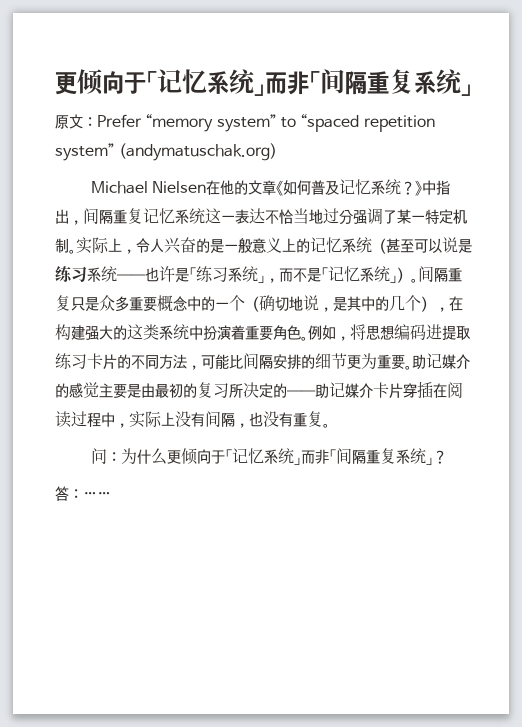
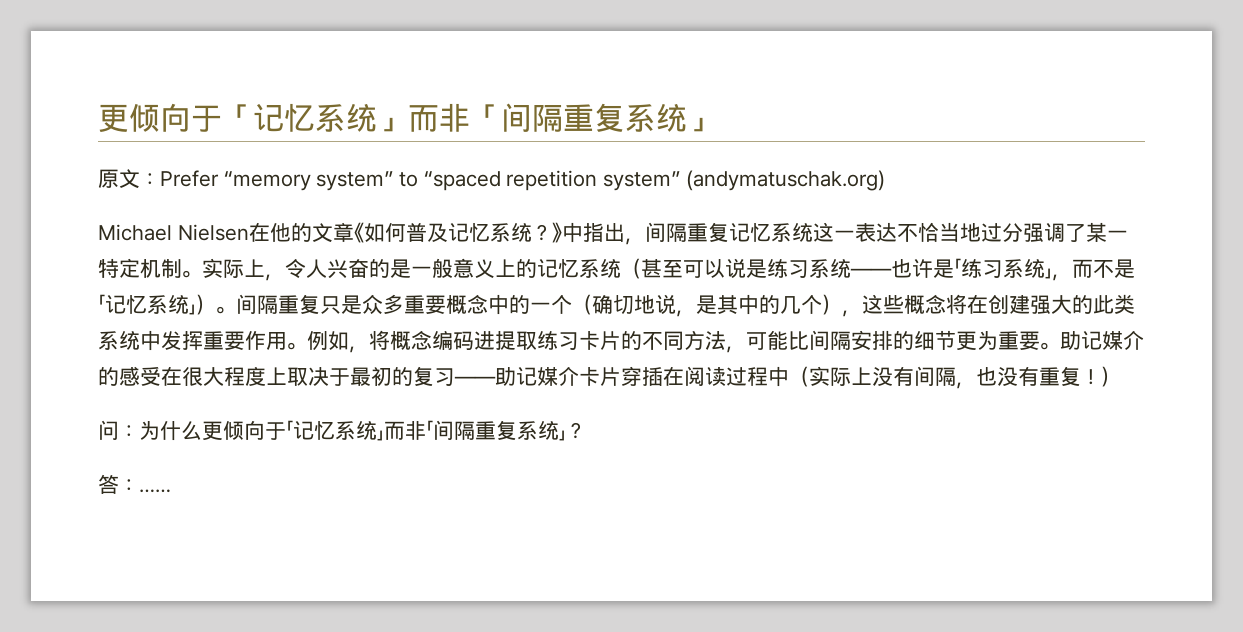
- 间隔重复只是众多重要概念中的一个（确切地说，是其中的几个），在构建强大的这类系统中扮演着重要角色。
+ 间隔重复只是众多重要概念中的一个（确切地说，是其中的几个），这些概念将在创建强大的此类系统中发挥重要作用。
- 例如，将思想编码进提取练习卡片的不同方法，可能比间隔安排的细节更为重要。
+ 例如，将概念编码进提取练习卡片的不同方法，可能比间隔安排的细节更为重要。
- 助记媒介的感觉主要是由最初的复习所决定的——助记媒介卡片穿插在阅读过程中，实际上没有间隔，也没有重复。
+ 助记媒介的感受在很大程度上取决于最初的复习——助记媒介卡片穿插在阅读过程中（实际上没有间隔，也没有重复！）

